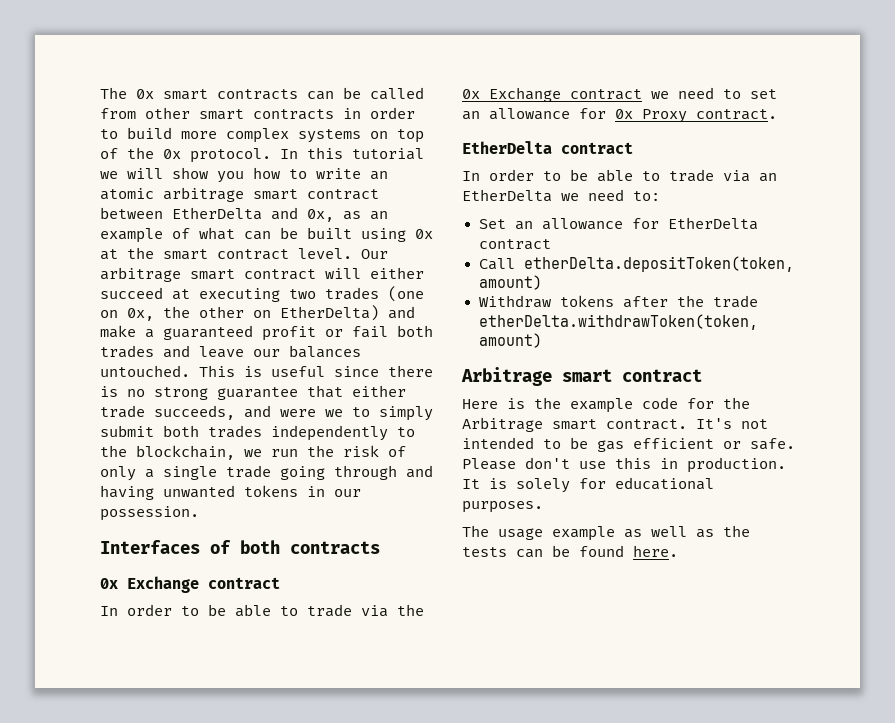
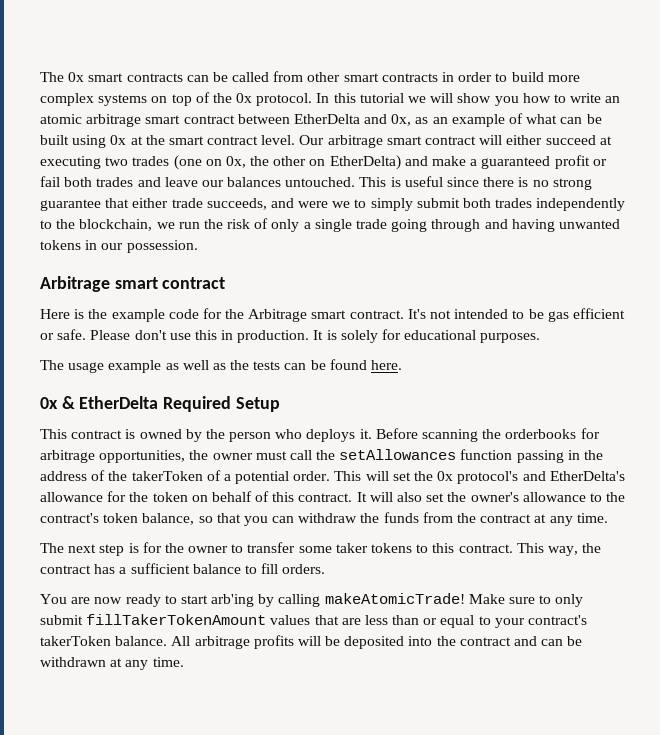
- Interfaces of both contracts
- 0x Exchange contract
- In order to be able to trade via the 0x Exchange contract we need to set an allowance for 0x Proxy contract.
- EtherDelta contract
- In order to be able to trade via an EtherDelta we need to:
- Set an allowance for EtherDelta contract
- Call etherDelta.depositToken(token, amount)
- Withdraw tokens after the trade etherDelta.withdrawToken(token, amount)
+ 0x & EtherDelta Required Setup
+ This contract is owned by the person who deploys it. Before scanning the orderbooks for arbitrage opportunities, the owner must call the setAllowances function passing in the address of the takerToken of a potential order. This will set the 0x protocol's and EtherDelta's allowance for the token on behalf of this contract. It will also set the owner's allowance to the contract's token balance, so that you can withdraw the funds from the contract at any time.
+ The next step is for the owner to transfer some taker tokens to this contract. This way, the contract has a sufficient balance to fill orders.
+ You are now ready to start arb'ing by calling makeAtomicTrade! Make sure to only submit fillTakerTokenAmount values that are less than or equal to your contract's takerToken balance. All arbitrage profits will be deposited into the contract and can be withdrawn at any time.

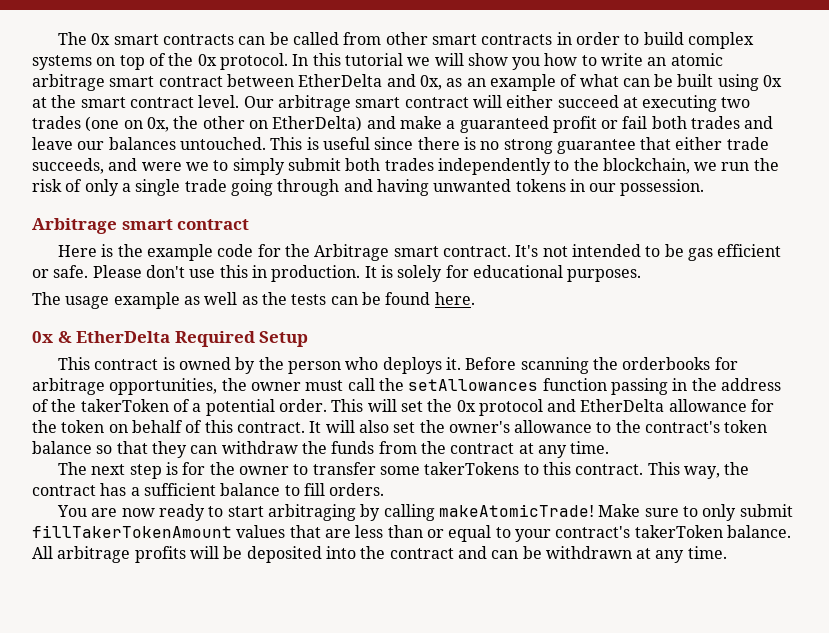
- The 0x smart contracts can be called from other smart contracts in order to build more complex systems on top of the 0x protocol.
+ The 0x smart contracts can be called from other smart contracts in order to build complex systems on top of the 0x protocol.
- This will set the 0x protocol's and EtherDelta's allowance for the token on behalf of this contract.
+ This will set the 0x protocol and EtherDelta allowance for the token on behalf of this contract.
- It will also set the owner's allowance to the contract's token balance, so that you can withdraw the funds from the contract at any time.
+ It will also set the owner's allowance to the contract's token balance so that they can withdraw the funds from the contract at any time.
- The next step is for the owner to transfer some taker tokens to this contract.
+ The next step is for the owner to transfer some takerTokens to this contract.
- You are now ready to start arb'ing by calling makeAtomicTrade!
+ You are now ready to start arbitraging by calling makeAtomicTrade!

